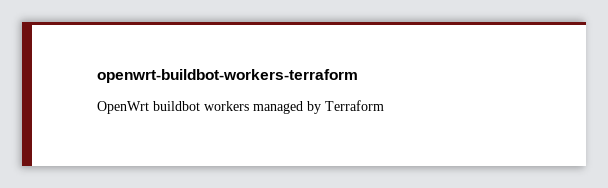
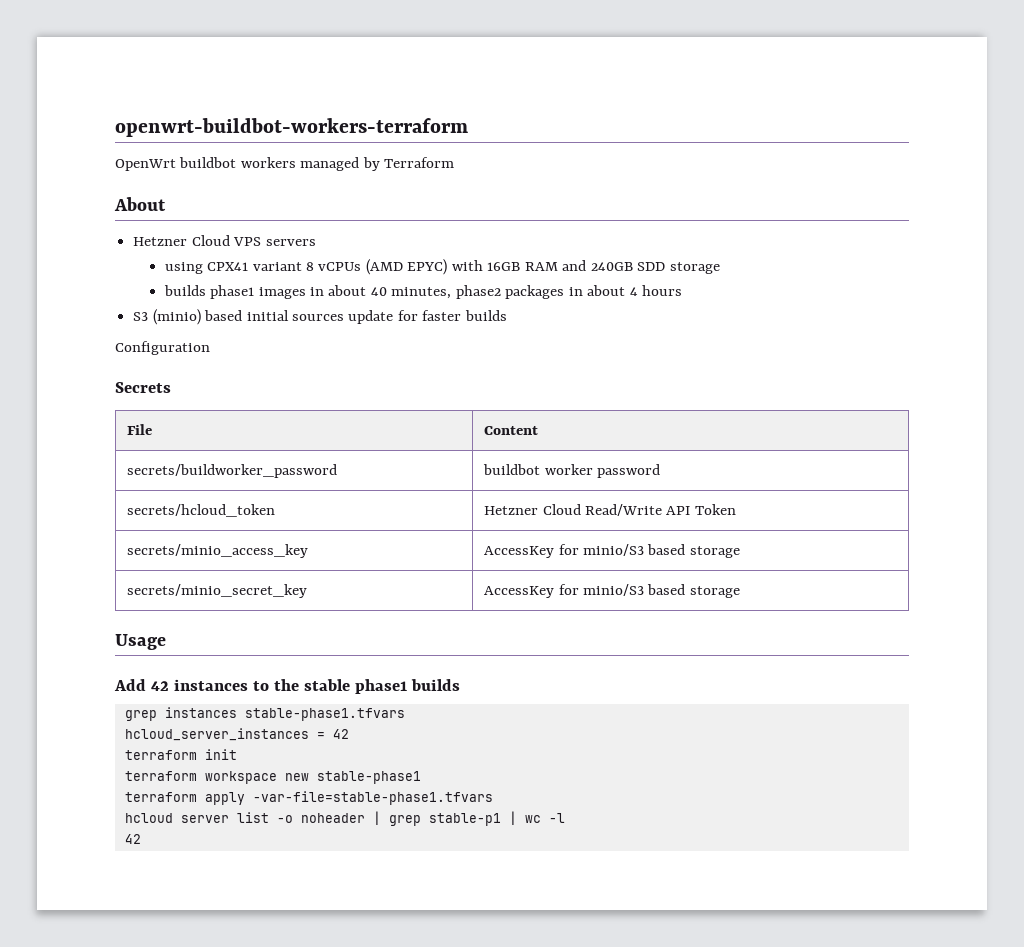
+ About
+ Hetzner Cloud VPS servers
+ using CPX41 variant 8 vCPUs (AMD EPYC) with 16GB RAM and 240GB SDD storage
+ builds phase1 images in about 40 minutes, phase2 packages in about 4 hours
+ S3 (minio) based initial sources update for faster builds
+ Configuration
+ Secrets
+ File | Content
+ secrets/buildworker_password | buildbot worker password
+ secrets/hcloud_token | Hetzner Cloud Read/Write API Token
+ secrets/minio_access_key | AccessKey for minio/S3 based storage
+ secrets/minio_secret_key | AccessKey for minio/S3 based storage
+ Usage
+ Add 42 instances to the stable phase1 builds
+ grep instances stable-phase1.tfvars
+ hcloud_server_instances = 42
+ terraform init
+ terraform workspace new stable-phase1
+ terraform apply -var-file=stable-phase1.tfvars
+ hcloud server list -o noheader | grep stable-p1 | wc -l
+ 42

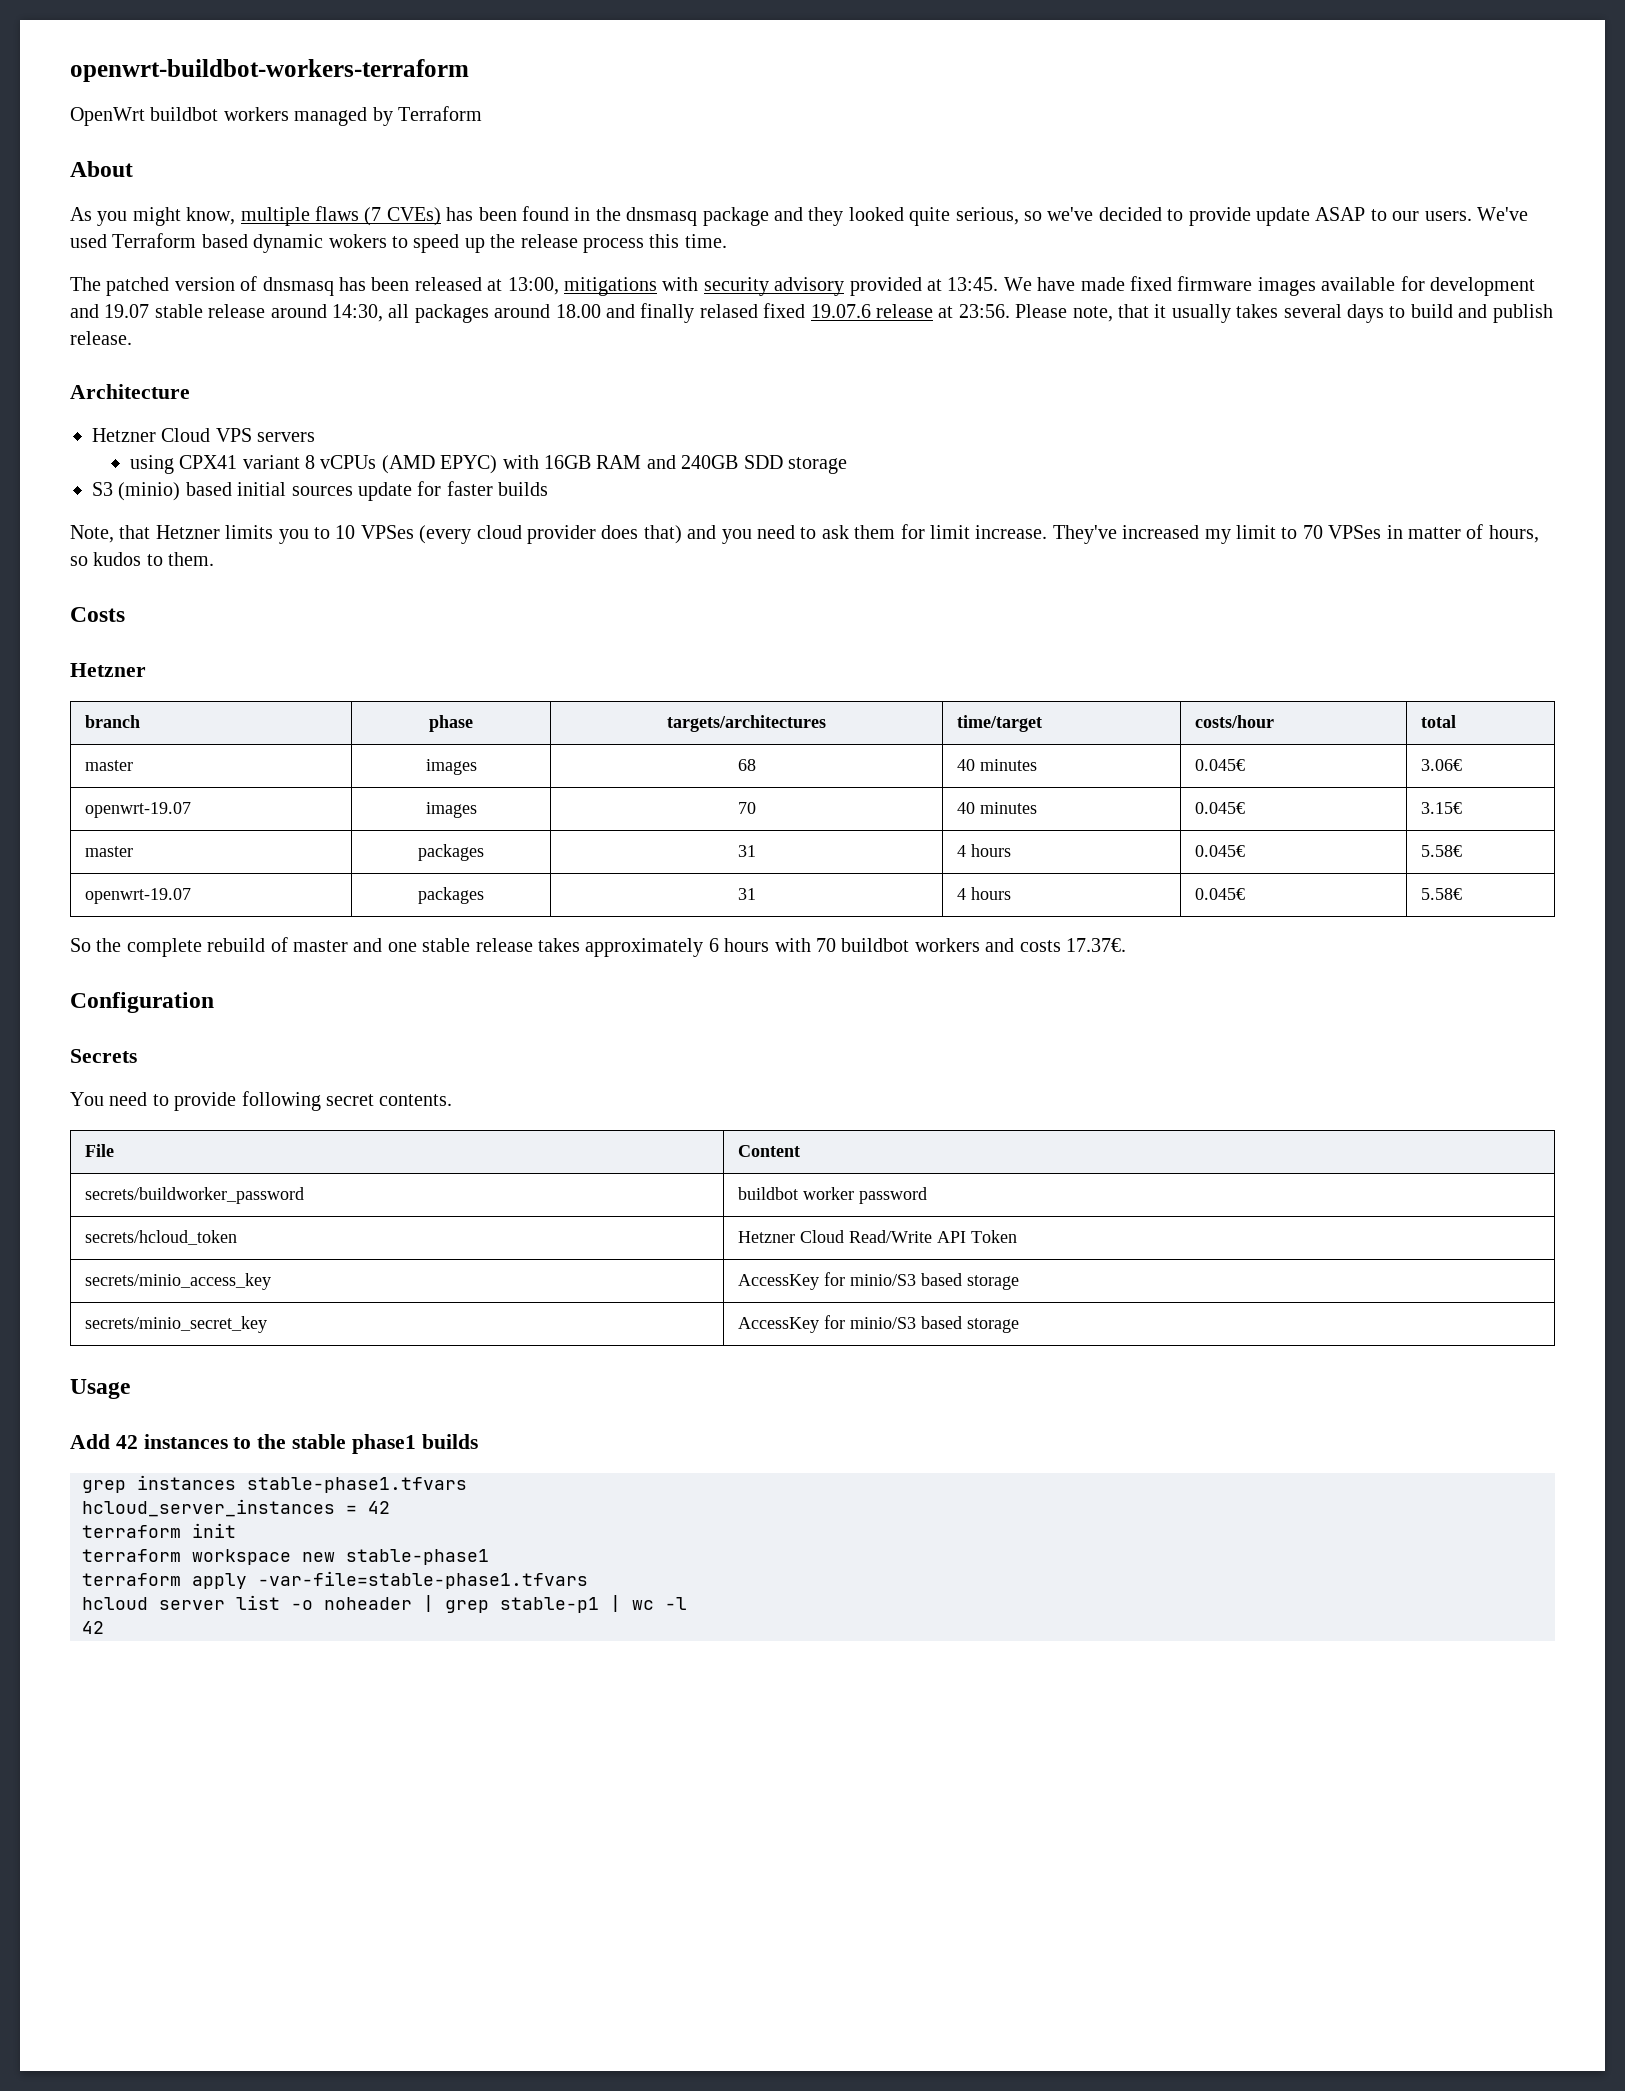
+ As you might know, multiple flaws (7 CVEs) has been found in the dnsmasq package and they looked quite serious, so we've decided to provide update ASAP to our users. We've used Terraform based dynamic wokers to speed up the release process this time.
+ The patched version of dnsmasq has been released at 13:00, mitigations with security advisory provided at 13:45. We have made fixed firmware images available for development and 19.07 stable release around 14:30, all packages around 18.00 and finally relased fixed 19.07.6 release at 23:56. Please note, that it usually takes several days to build and publish release.
+ Architecture
- builds phase1 images in about 40 minutes, phase2 packages in about 4 hours
+ Note, that Hetzner limits you to 10 VPSes (every cloud provider does that) and you need to ask them for limit increase. They've increased my limit to 70 VPSes in matter of hours, so kudos to them.
+ Costs
+ Hetzner
+ branch | phase | targets/architectures | time/target | costs/hour | total
+ master | images | 68 | 40 minutes | 0.045€ | 3.06€
+ openwrt-19.07 | images | 70 | 40 minutes | 0.045€ | 3.15€
+ master | packages | 31 | 4 hours | 0.045€ | 5.58€
+ openwrt-19.07 | packages | 31 | 4 hours | 0.045€ | 5.58€
+ So the complete rebuild of master and one stable release takes approximately 6 hours with 70 buildbot workers and costs 17.37€.
  Configuration
  Secrets
+ You need to provide following secret contents.

